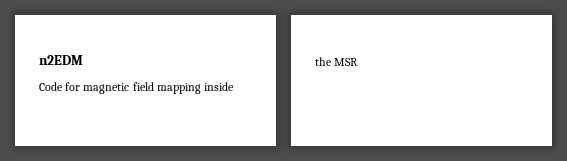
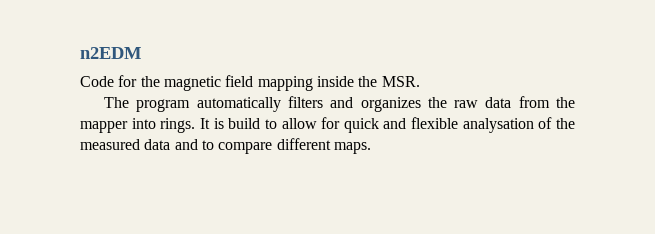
- Code for magnetic field mapping inside the MSR
+ Code for the magnetic field mapping inside the MSR.
+ The program automatically filters and organizes the raw data from the mapper into rings. It is build to allow for quick and flexible analysation of the measured data and to compare different maps.

